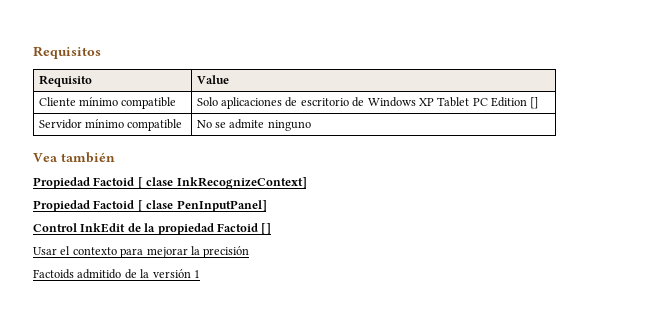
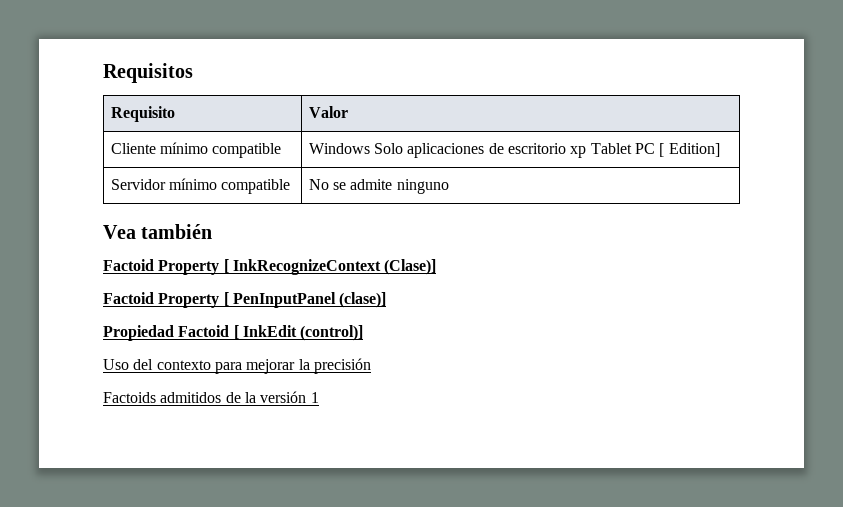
- Requisito | Value
+ Requisito | Valor
- Cliente mínimo compatible | Solo aplicaciones de escritorio de Windows XP Tablet PC Edition []
+ Cliente mínimo compatible | Windows Solo aplicaciones de escritorio xp Tablet PC [ Edition]
- Propiedad Factoid [ clase InkRecognizeContext]
- Propiedad Factoid [ clase PenInputPanel]
- Control InkEdit de la propiedad Factoid []
- Usar el contexto para mejorar la precisión
+ Factoid Property [ InkRecognizeContext (Clase)]
+ Factoid Property [ PenInputPanel (clase)]
+ Propiedad Factoid [ InkEdit (control)]
+ Uso del contexto para mejorar la precisión
- Factoids admitido de la versión 1
+ Factoids admitidos de la versión 1

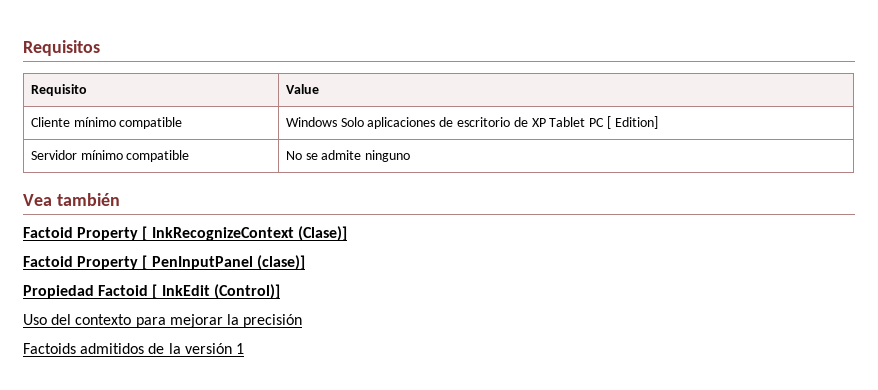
- Requisito | Valor
+ Requisito | Value
- Cliente mínimo compatible | Windows Solo aplicaciones de escritorio xp Tablet PC [ Edition]
+ Cliente mínimo compatible | Windows Solo aplicaciones de escritorio de XP Tablet PC [ Edition]
- Propiedad Factoid [ InkEdit (control)]
+ Propiedad Factoid [ InkEdit (Control)]

